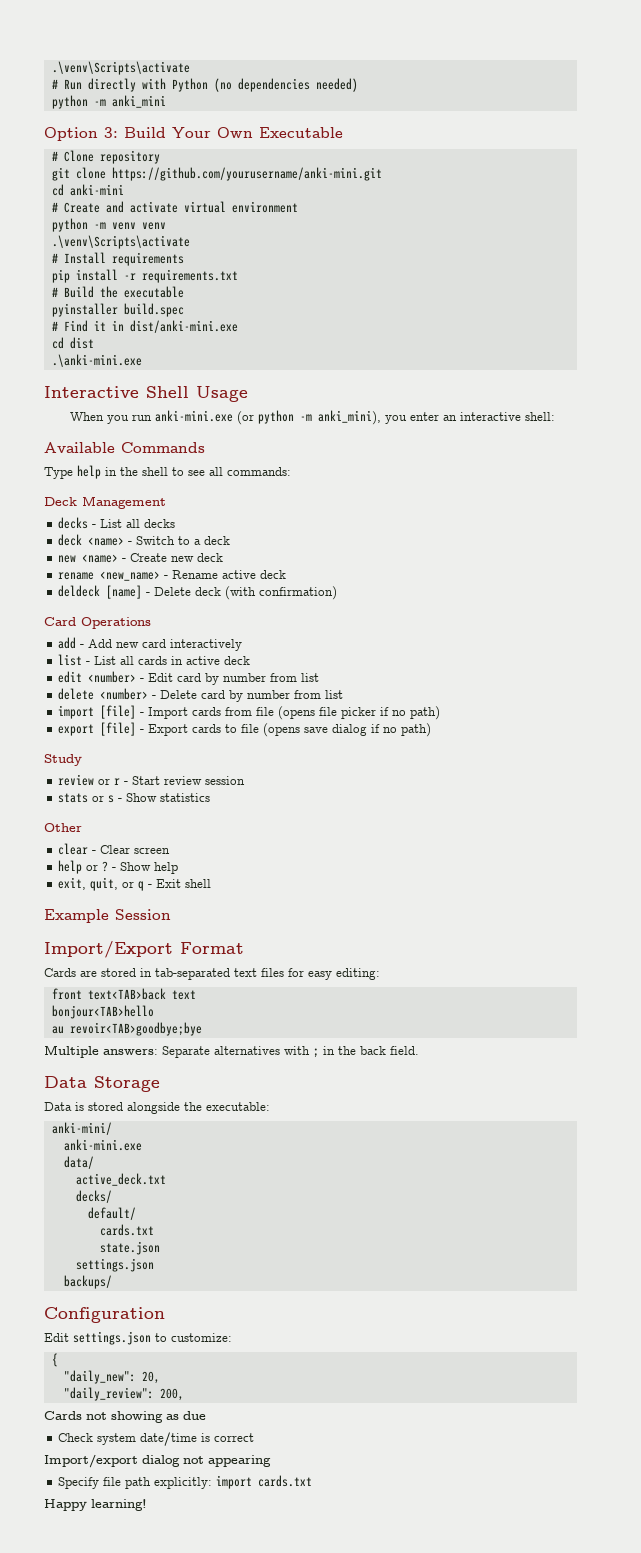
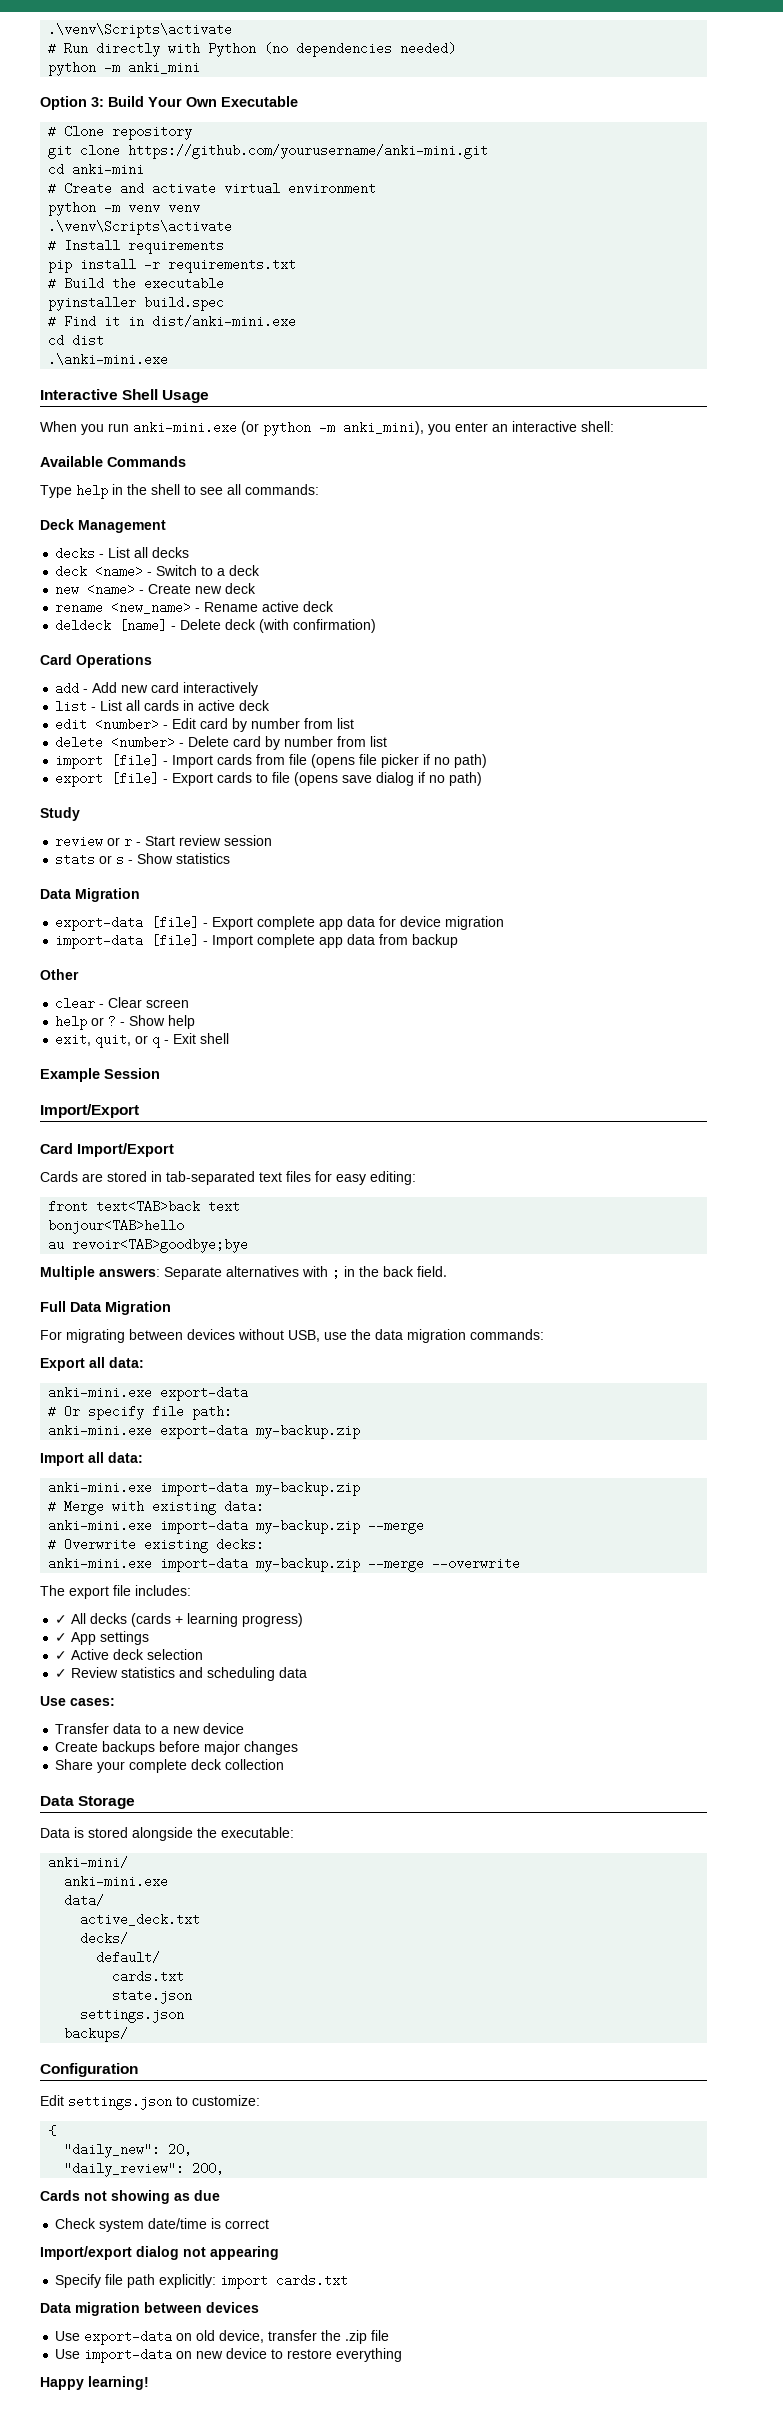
  stats or s - Show statistics
+ Data Migration
+ export-data [file] - Export complete app data for device migration
+ import-data [file] - Import complete app data from backup
  Example Session
- Import/Export Format
+ Import/Export
+ Card Import/Export
+ Full Data Migration
+ For migrating between devices without USB, use the data migration commands:
+ Export all data:
+ anki-mini.exe export-data
+ # Or specify file path:
+ anki-mini.exe export-data my-backup.zip
+ Import all data:
+ anki-mini.exe import-data my-backup.zip
+ # Merge with existing data:
+ anki-mini.exe import-data my-backup.zip --merge
+ # Overwrite existing decks:
+ anki-mini.exe import-data my-backup.zip --merge --overwrite
+ The export file includes:
+ ✓ All decks (cards + learning progress)
+ ✓ App settings
+ ✓ Active deck selection
+ ✓ Review statistics and scheduling data
+ Use cases:
+ Transfer data to a new device
+ Create backups before major changes
+ Share your complete deck collection
+ Data migration between devices
+ Use export-data on old device, transfer the .zip file
+ Use import-data on new device to restore everything

